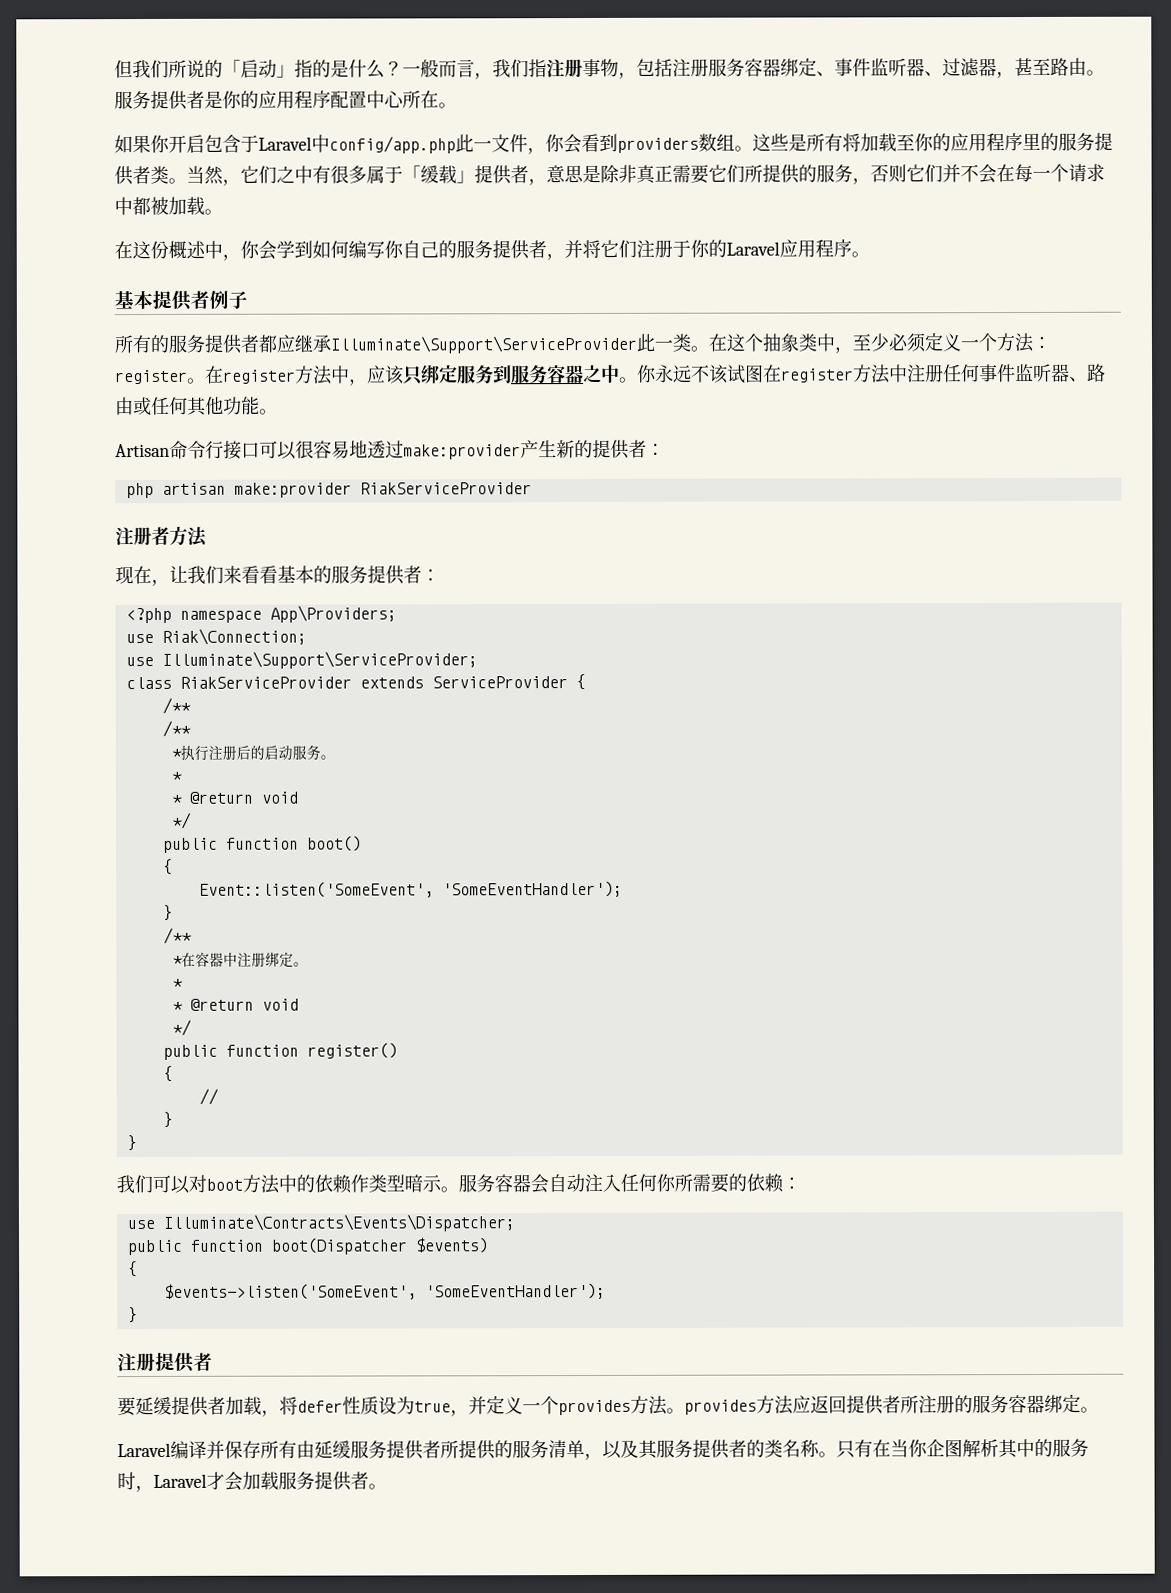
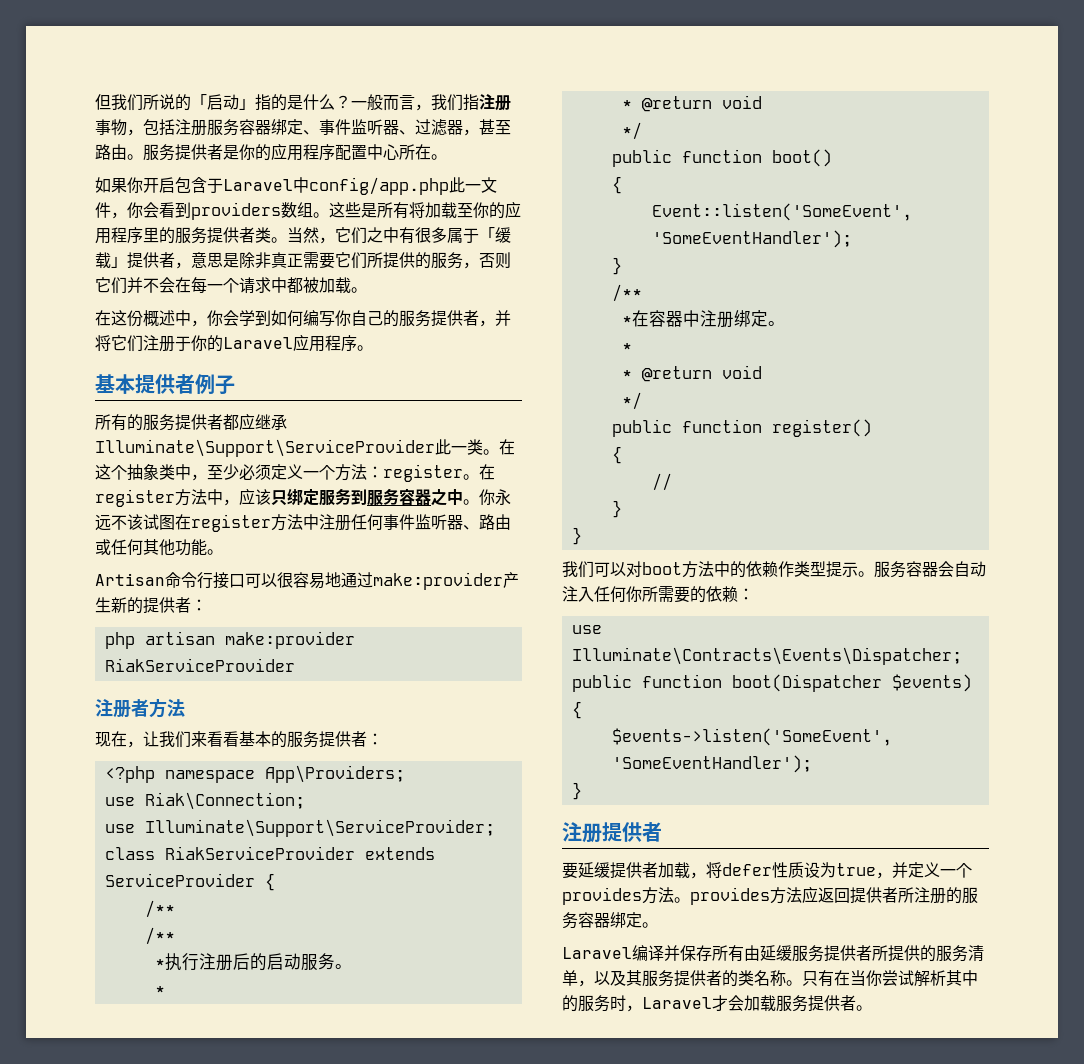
- Artisan命令行接口可以很容易地透过make:provider产生新的提供者：
+ Artisan命令行接口可以很容易地通过make:provider产生新的提供者：
- 我们可以对boot方法中的依赖作类型暗示。
+ 我们可以对boot方法中的依赖作类型提示。
- 只有在当你企图解析其中的服务时，Laravel才会加载服务提供者。
+ 只有在当你尝试解析其中的服务时，Laravel才会加载服务提供者。

